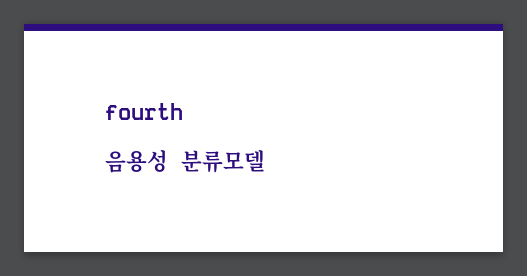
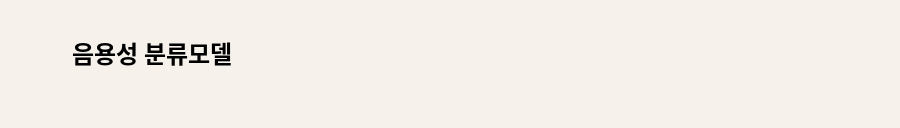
- fourth

